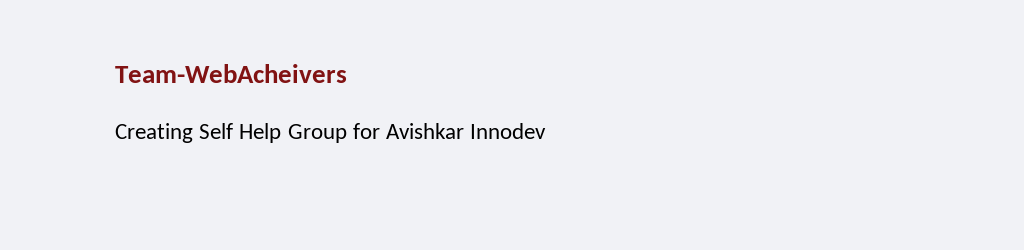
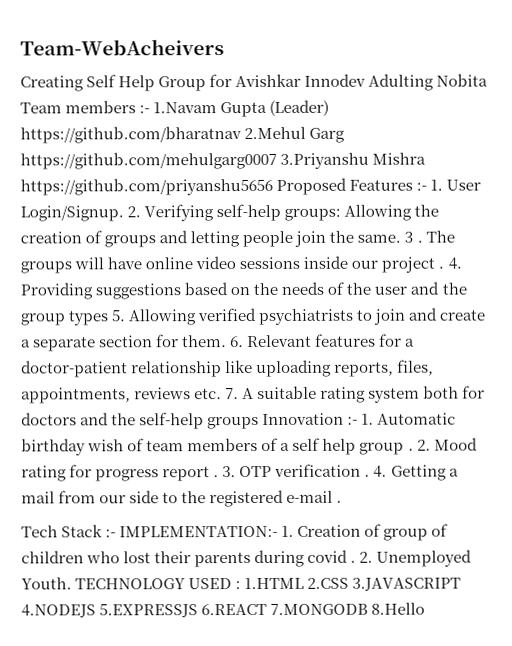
- Creating Self Help Group for Avishkar Innodev
+ Creating Self Help Group for Avishkar Innodev Adulting Nobita Team members :- 1.Navam Gupta (Leader) https://github.com/bharatnav 2.Mehul Garg https://github.com/mehulgarg0007 3.Priyanshu Mishra https://github.com/priyanshu5656 Proposed Features :- 1. User Login/Signup. 2. Verifying self-help groups: Allowing the creation of groups and letting people join the same. 3 . The groups will have online video sessions inside our project . 4. Providing suggestions based on the needs of the user and the group types 5. Allowing verified psychiatrists to join and create a separate section for them. 6. Relevant features for a doctor-patient relationship like uploading reports, files, appointments, reviews etc. 7. A suitable rating system both for doctors and the self-help groups Innovation :- 1. Automatic birthday wish of team members of a self help group . 2. Mood rating for progress report . 3. OTP verification . 4. Getting a mail from our side to the registered e-mail .
+ Tech Stack :- IMPLEMENTATION:- 1. Creation of group of children who lost their parents during covid . 2. Unemployed Youth. TECHNOLOGY USED : 1.HTML 2.CSS 3.JAVASCRIPT 4.NODEJS 5.EXPRESSJS 6.REACT 7.MONGODB 8.Hello

